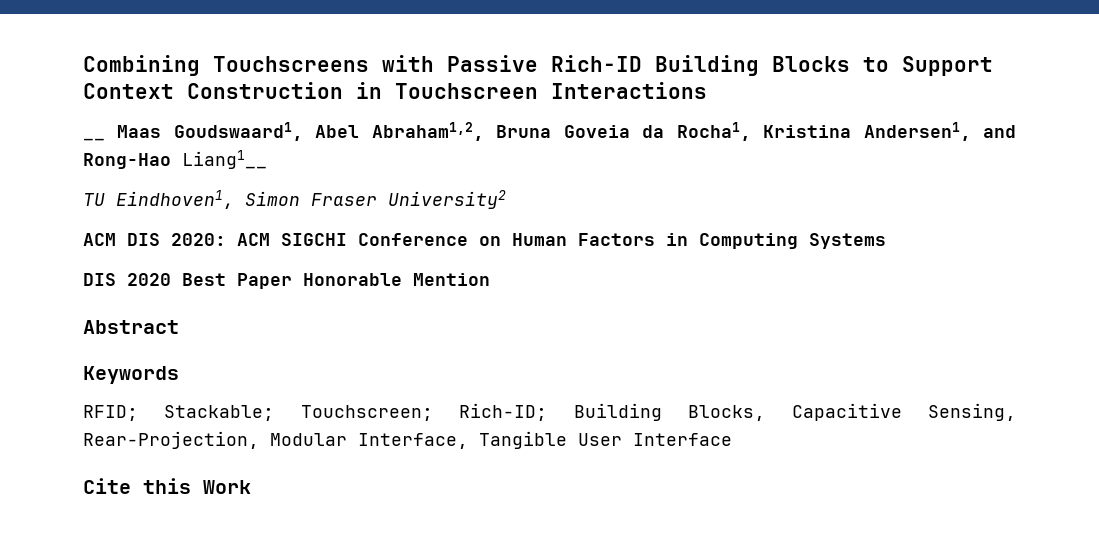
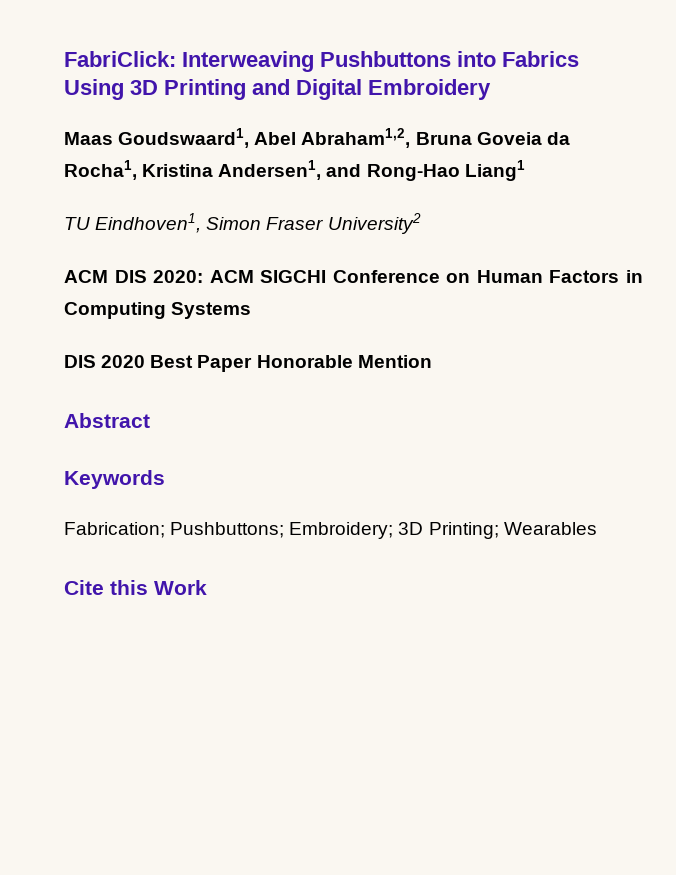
- Combining Touchscreens with Passive Rich-ID Building Blocks to Support Context Construction in Touchscreen Interactions
- __ Maas Goudswaard1, Abel Abraham1,2, Bruna Goveia da Rocha1, Kristina Andersen1, and Rong-Hao Liang1__
+ FabriClick: Interweaving Pushbuttons into Fabrics Using 3D Printing and Digital Embroidery
+ Maas Goudswaard1, Abel Abraham1,2, Bruna Goveia da Rocha1, Kristina Andersen1, and Rong-Hao Liang1
- RFID; Stackable; Touchscreen; Rich-ID; Building Blocks, Capacitive Sensing, Rear-Projection, Modular Interface, Tangible User Interface
+ Fabrication; Pushbuttons; Embroidery; 3D Printing; Wearables

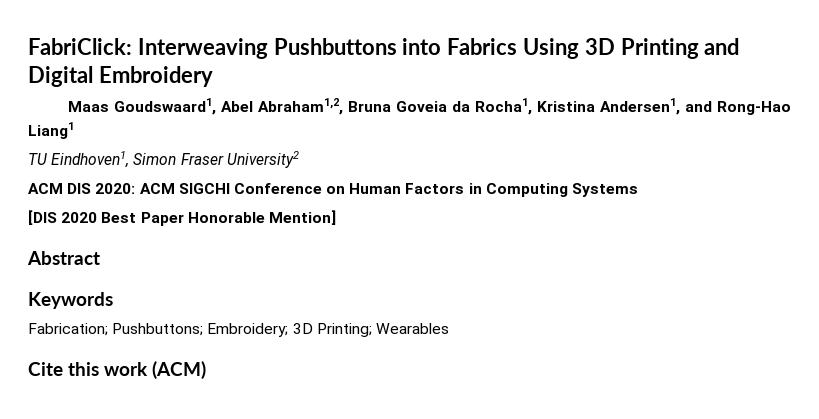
- DIS 2020 Best Paper Honorable Mention
+ [DIS 2020 Best Paper Honorable Mention]
- Cite this Work
+ Cite this work (ACM)

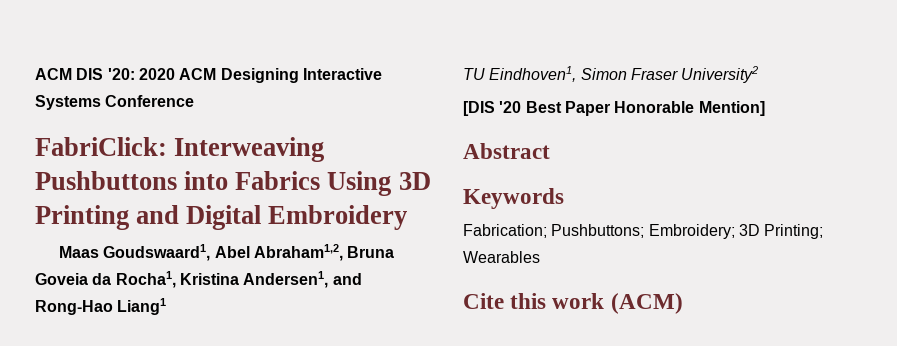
+ ACM DIS '20: 2020 ACM Designing Interactive Systems Conference
- ACM DIS 2020: ACM SIGCHI Conference on Human Factors in Computing Systems
- [DIS 2020 Best Paper Honorable Mention]
+ [DIS '20 Best Paper Honorable Mention]

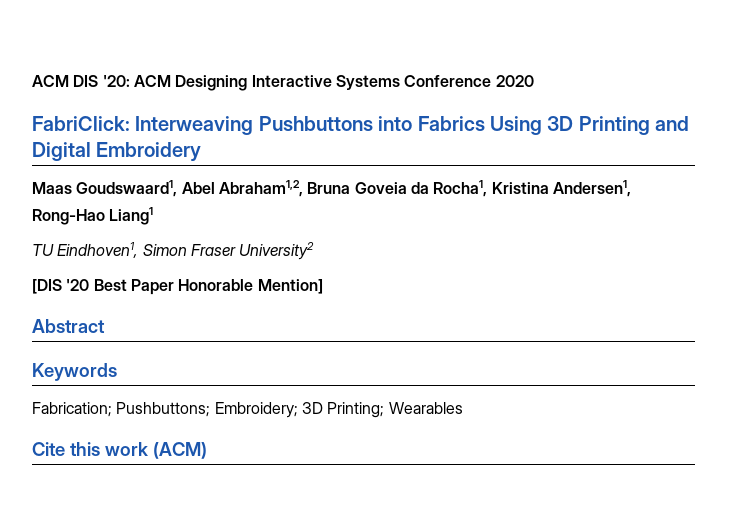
- ACM DIS '20: 2020 ACM Designing Interactive Systems Conference
+ ACM DIS '20: ACM Designing Interactive Systems Conference 2020
- Maas Goudswaard1, Abel Abraham1,2, Bruna Goveia da Rocha1, Kristina Andersen1, and Rong-Hao Liang1
+ Maas Goudswaard1, Abel Abraham1,2, Bruna Goveia da Rocha1, Kristina Andersen1, Rong-Hao Liang1

